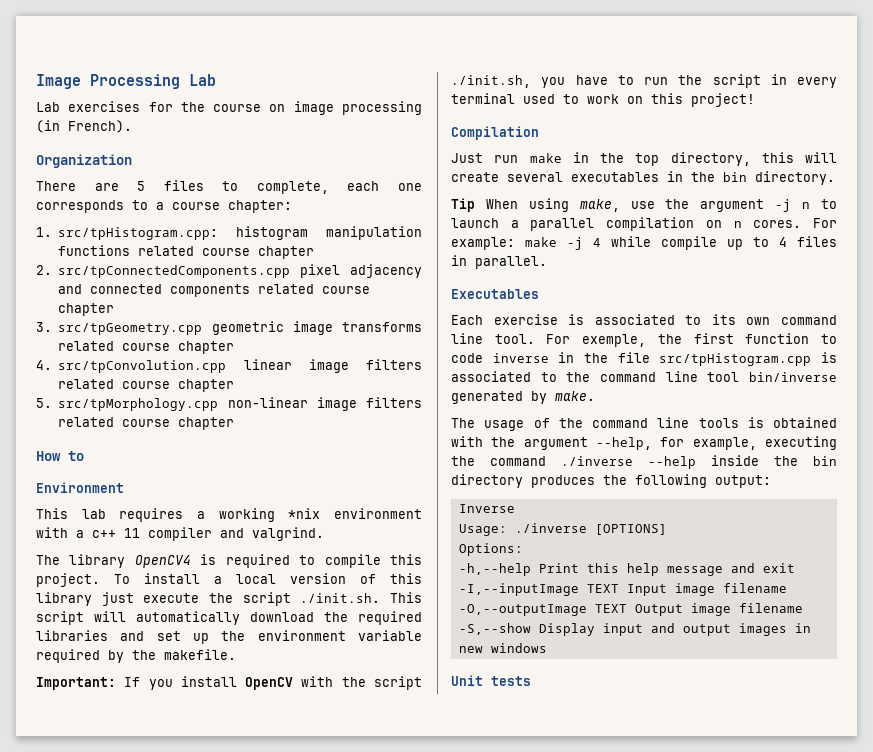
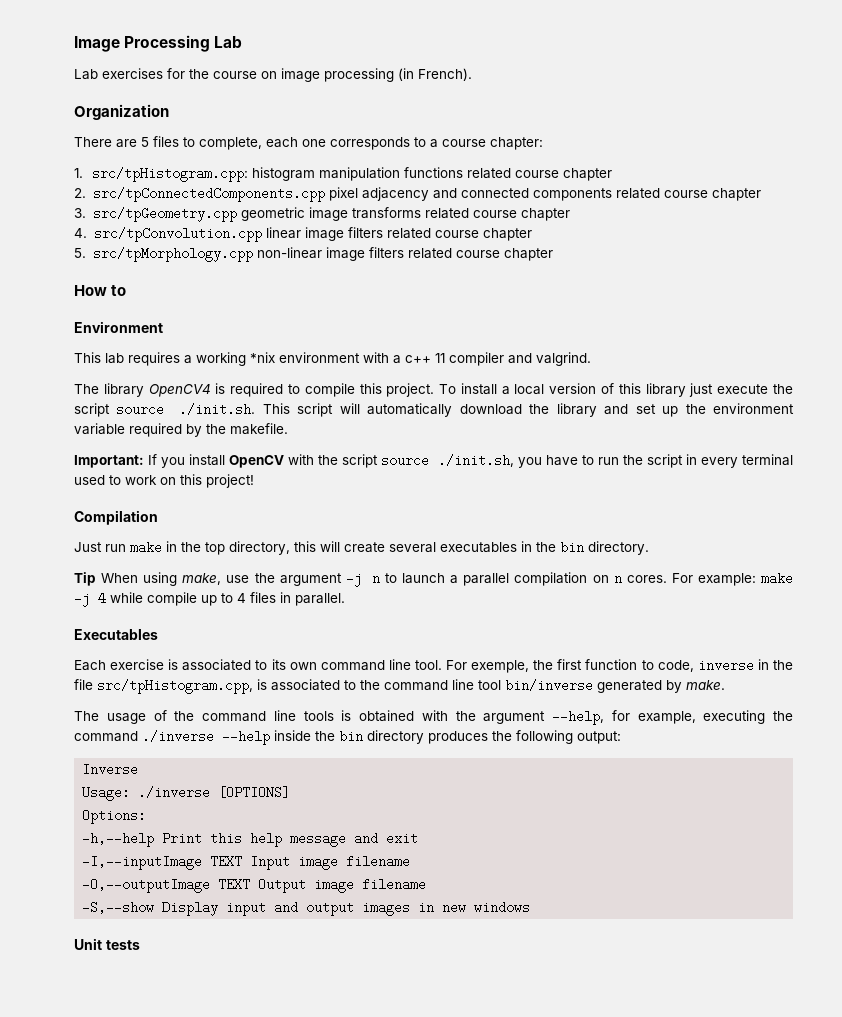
- To install a local version of this library just execute the script ./init.sh. This script will automatically download the required libraries and set up the environment variable required by the makefile.
+ To install a local version of this library just execute the script source ./init.sh. This script will automatically download the library and set up the environment variable required by the makefile.
- Important: If you install OpenCV with the script ./init.sh, you have to run the script in every terminal used to work on this project!
+ Important: If you install OpenCV with the script source ./init.sh, you have to run the script in every terminal used to work on this project!
- For exemple, the first function to code inverse in the file src/tpHistogram.cpp is associated to the command line tool bin/inverse generated by make.
+ For exemple, the first function to code, inverse in the file src/tpHistogram.cpp, is associated to the command line tool bin/inverse generated by make.

